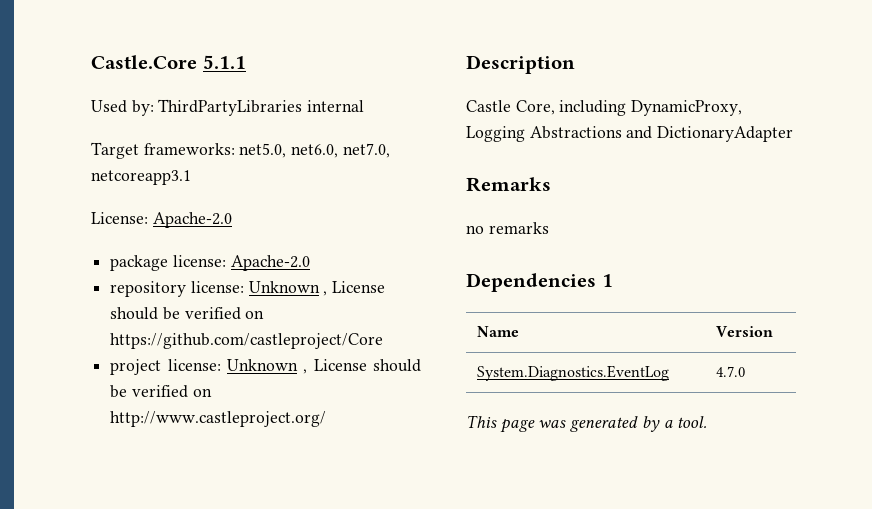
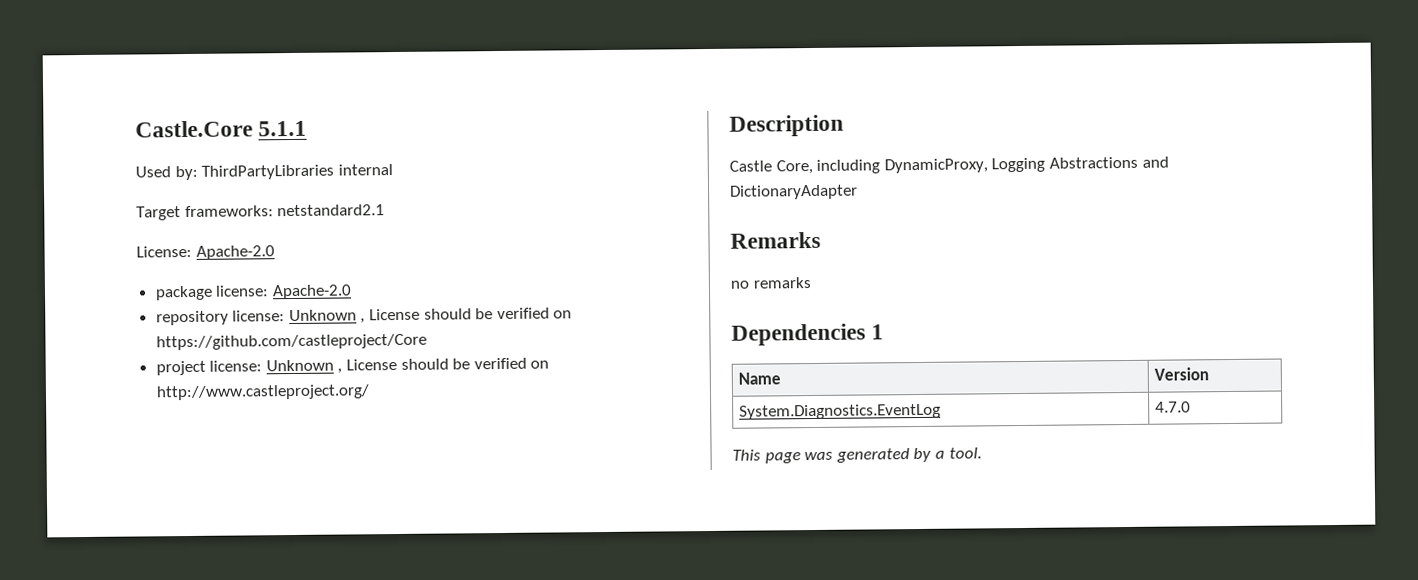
- Target frameworks: net5.0, net6.0, net7.0, netcoreapp3.1
+ Target frameworks: netstandard2.1

